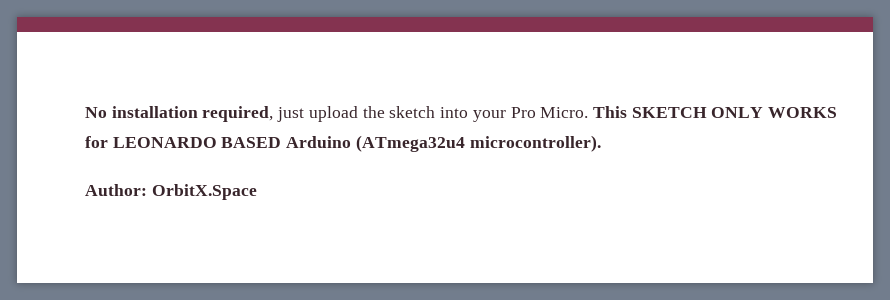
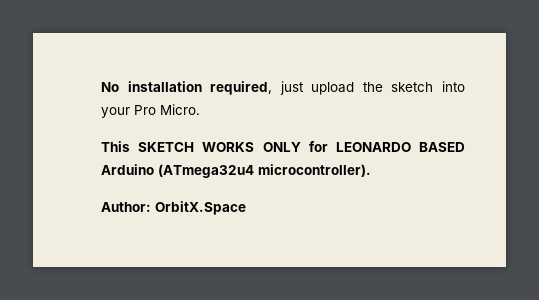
- No installation required, just upload the sketch into your Pro Micro. This SKETCH ONLY WORKS for LEONARDO BASED Arduino (ATmega32u4 microcontroller).
+ No installation required, just upload the sketch into your Pro Micro.
+ This SKETCH WORKS ONLY for LEONARDO BASED Arduino (ATmega32u4 microcontroller).

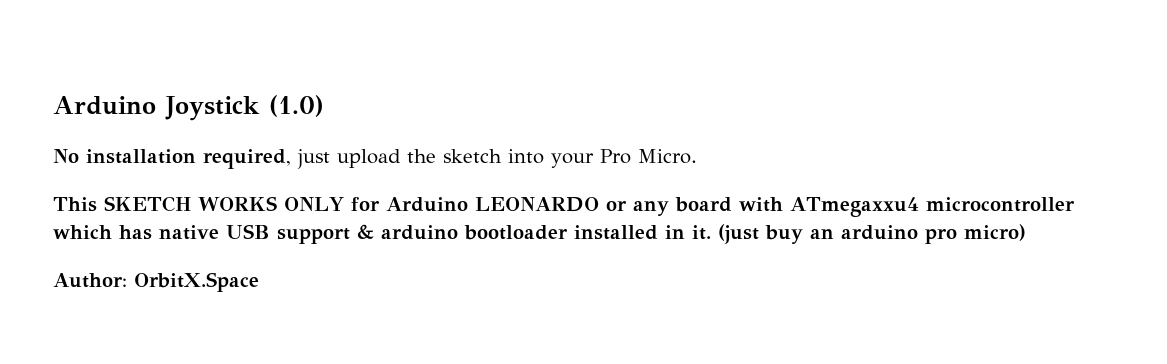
+ Arduino Joystick (1.0)
- This SKETCH WORKS ONLY for LEONARDO BASED Arduino (ATmega32u4 microcontroller).
+ This SKETCH WORKS ONLY for Arduino LEONARDO or any board with ATmegaxxu4 microcontroller which has native USB support & arduino bootloader installed in it. (just buy an arduino pro micro)

